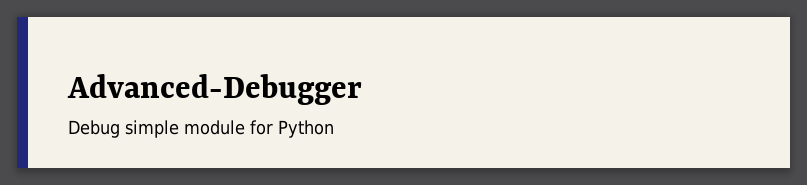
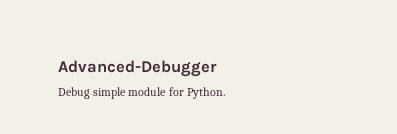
- Debug simple module for Python
+ Debug simple module for Python.

